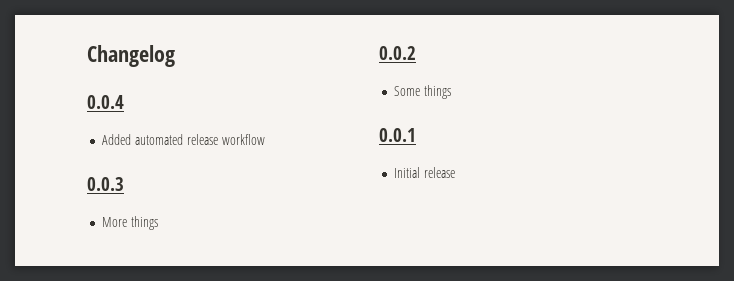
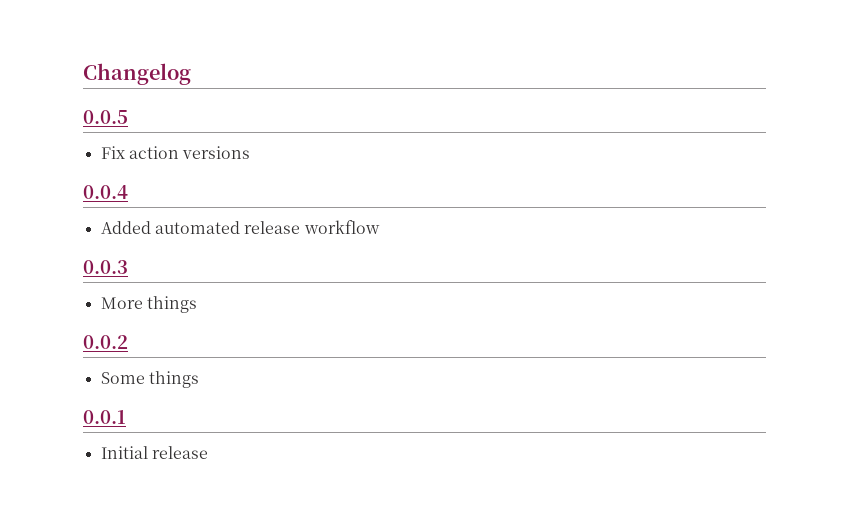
+ 0.0.5
+ Fix action versions

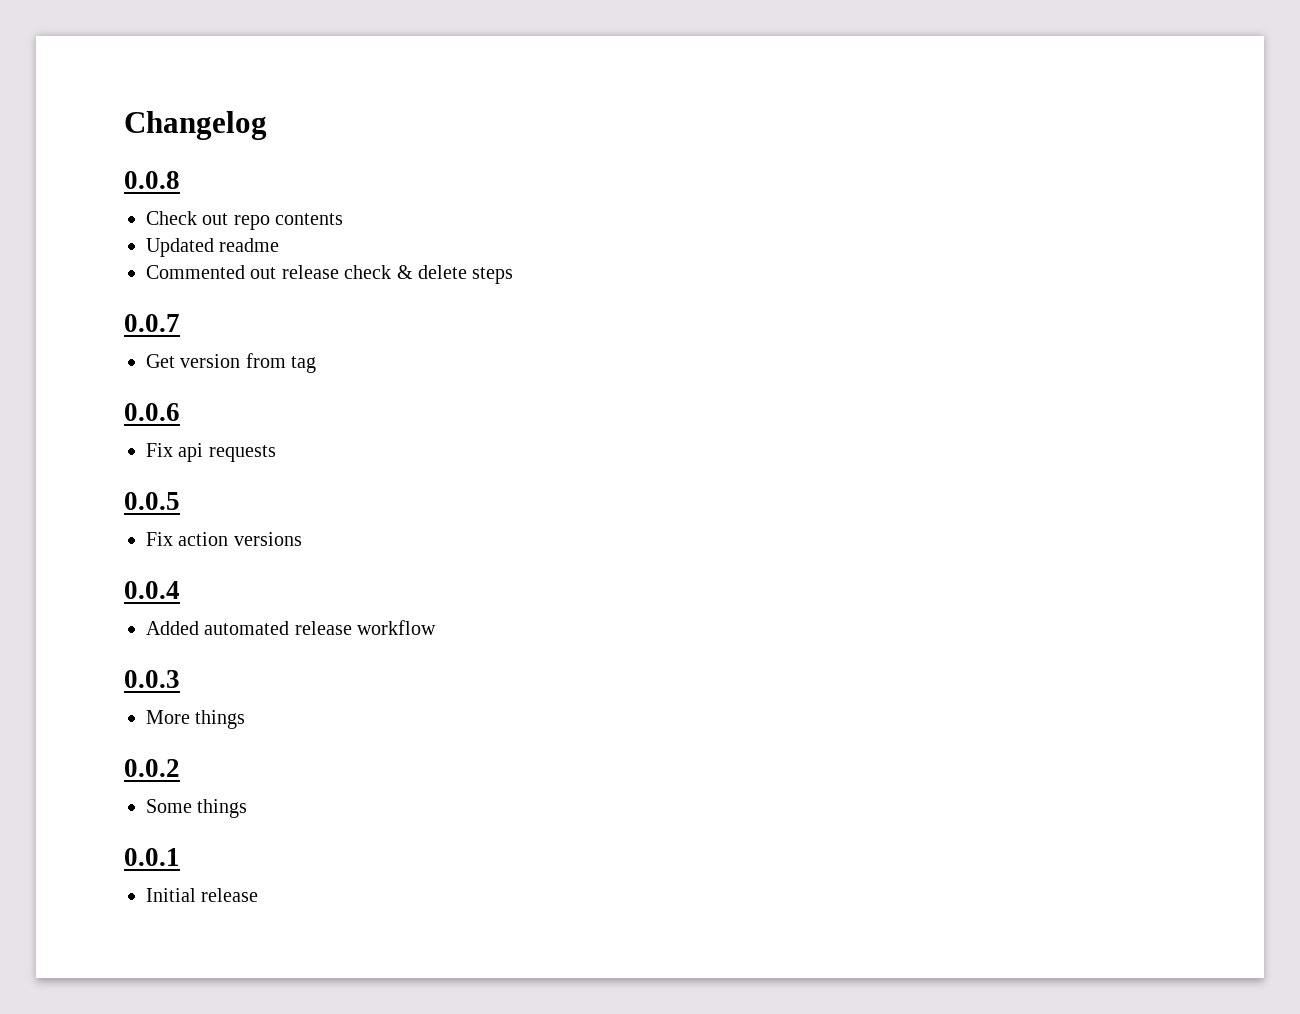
+ 0.0.8
+ Check out repo contents
+ Updated readme
+ Commented out release check & delete steps
+ 0.0.7
+ Get version from tag
+ 0.0.6
+ Fix api requests

